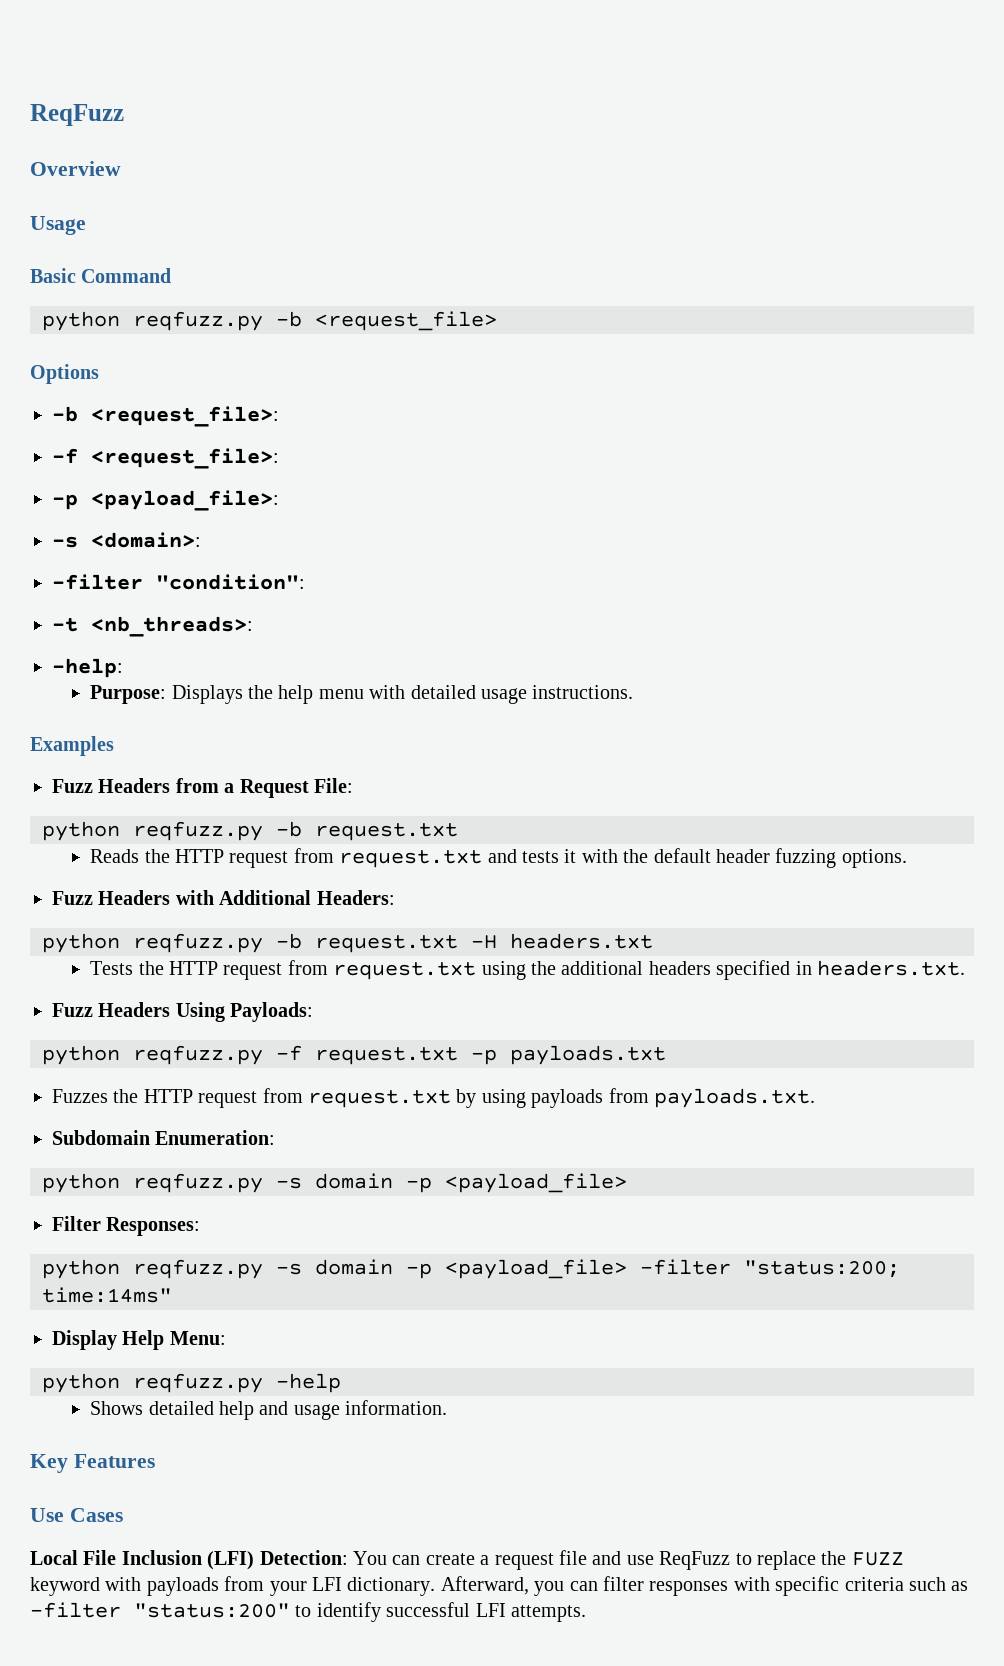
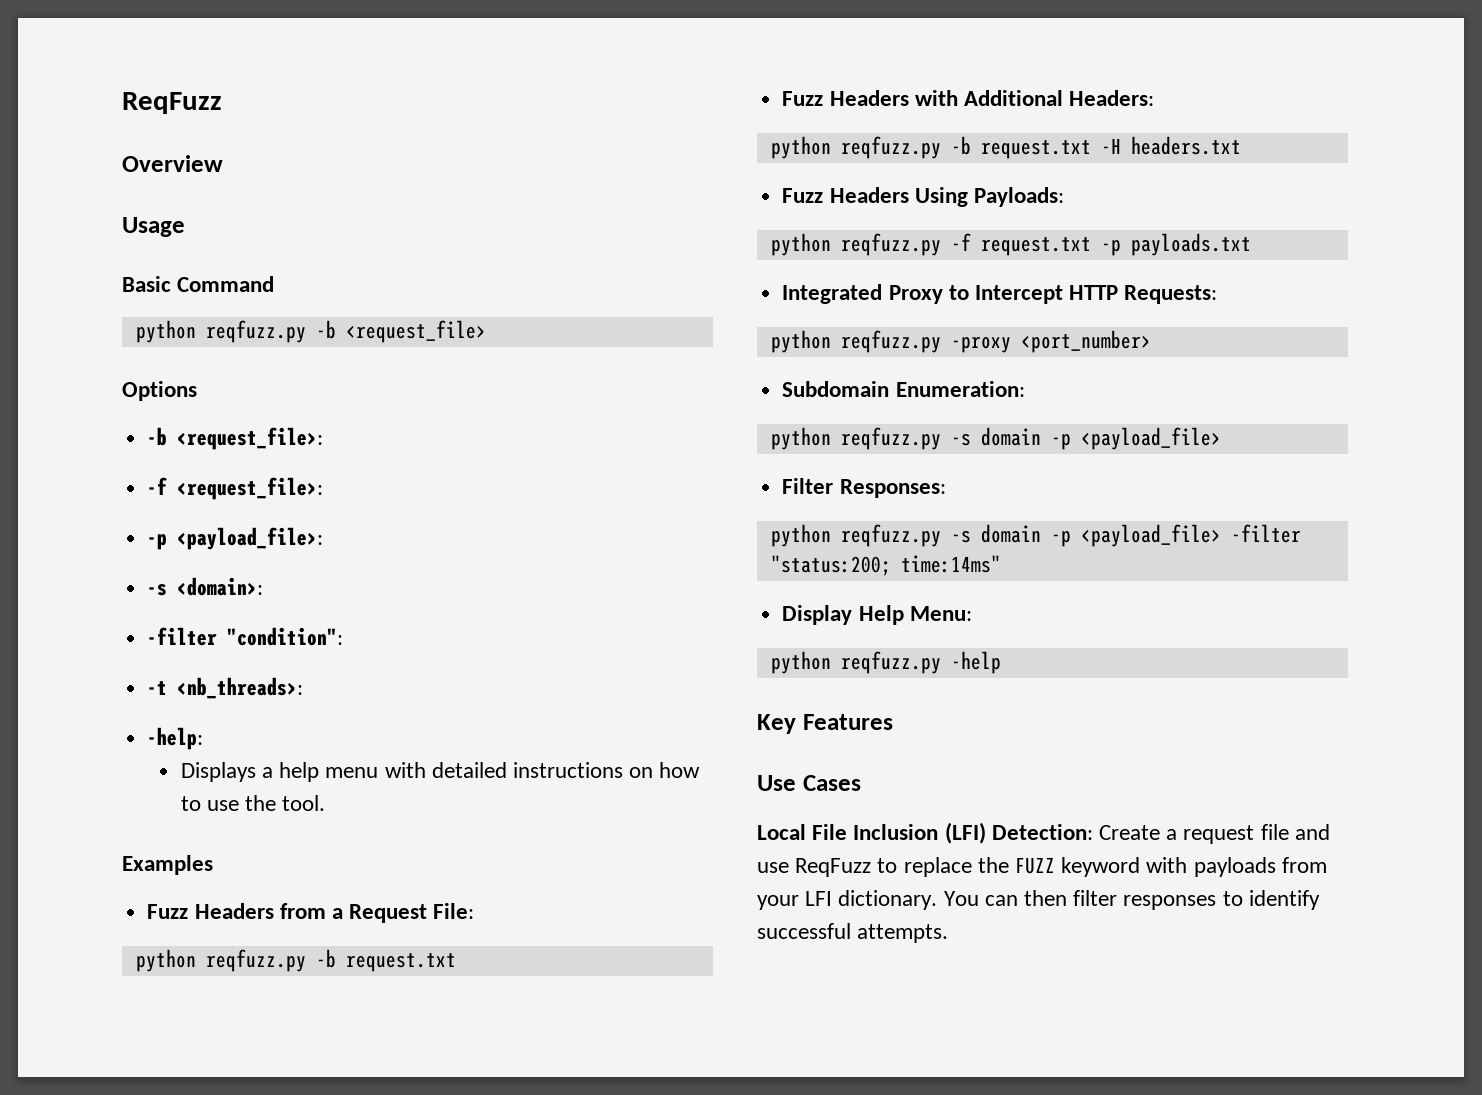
- Purpose: Displays the help menu with detailed usage instructions.
+ Displays a help menu with detailed instructions on how to use the tool.
- Reads the HTTP request from request.txt and tests it with the default header fuzzing options.
- Tests the HTTP request from request.txt using the additional headers specified in headers.txt.
- Fuzzes the HTTP request from request.txt by using payloads from payloads.txt.
+ Integrated Proxy to Intercept HTTP Requests:
+ python reqfuzz.py -proxy <port_number>
- Shows detailed help and usage information.
- Local File Inclusion (LFI) Detection: You can create a request file and use ReqFuzz to replace the FUZZ keyword with payloads from your LFI dictionary.
+ Local File Inclusion (LFI) Detection: Create a request file and use ReqFuzz to replace the FUZZ keyword with payloads from your LFI dictionary.
- Afterward, you can filter responses with specific criteria such as -filter "status:200" to identify successful LFI attempts.
+ You can then filter responses to identify successful attempts.

